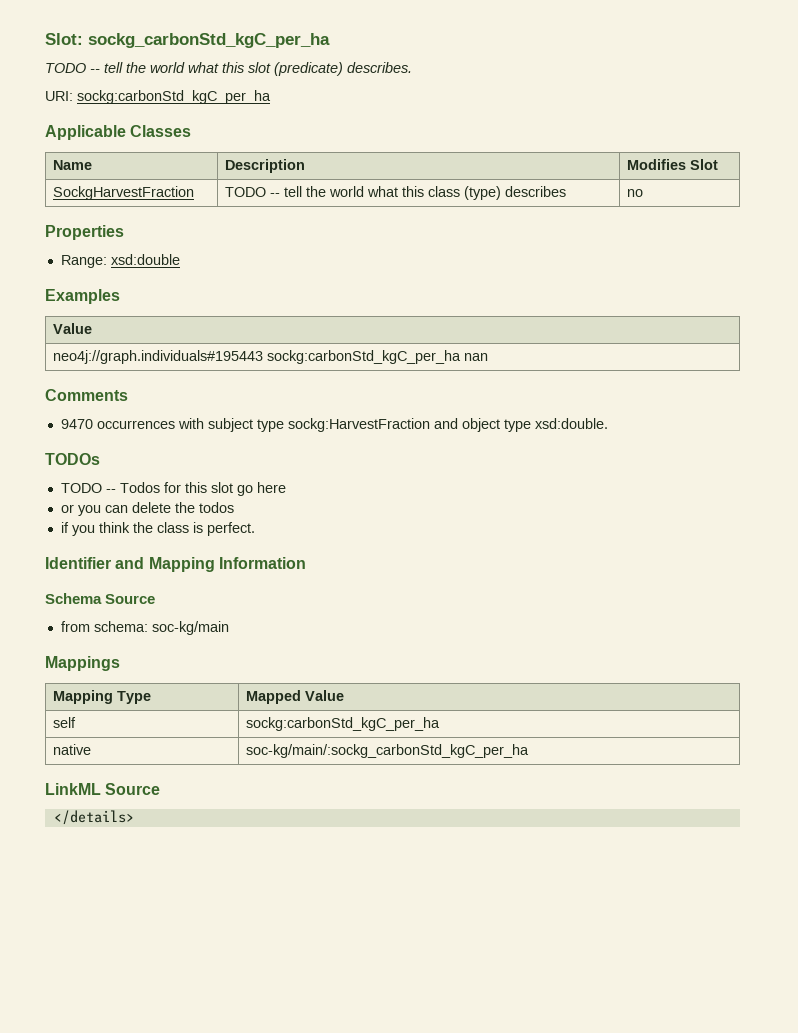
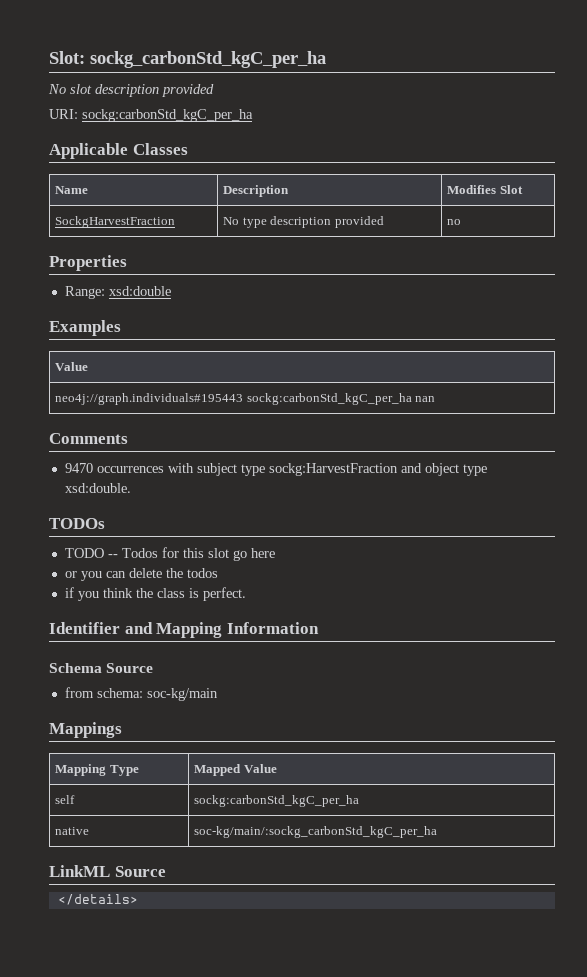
- TODO -- tell the world what this slot (predicate) describes.
+ No slot description provided
- SockgHarvestFraction | TODO -- tell the world what this class (type) describes | no
+ SockgHarvestFraction | No type description provided | no

